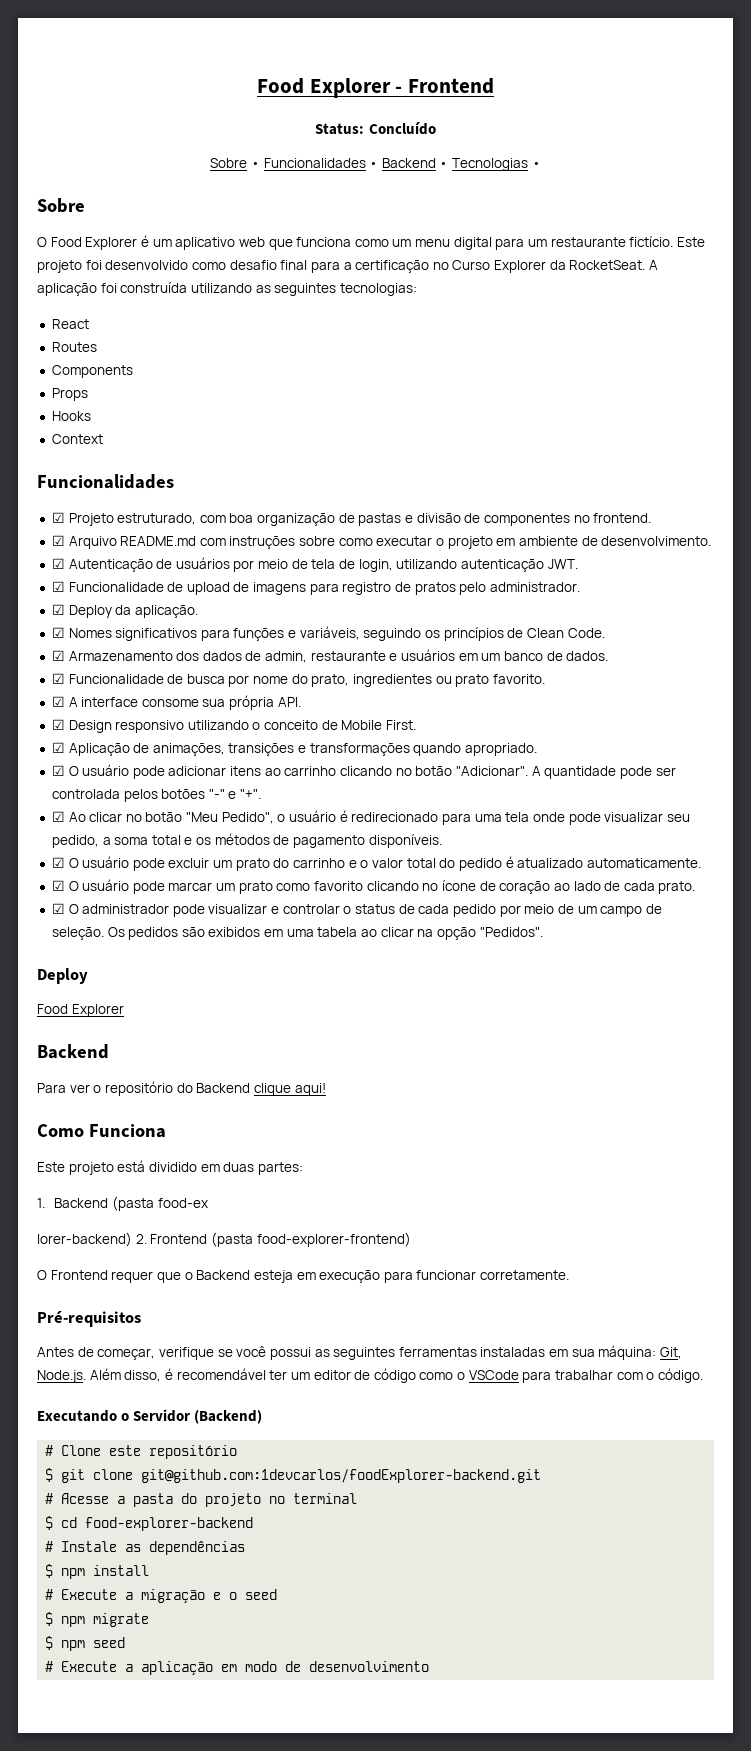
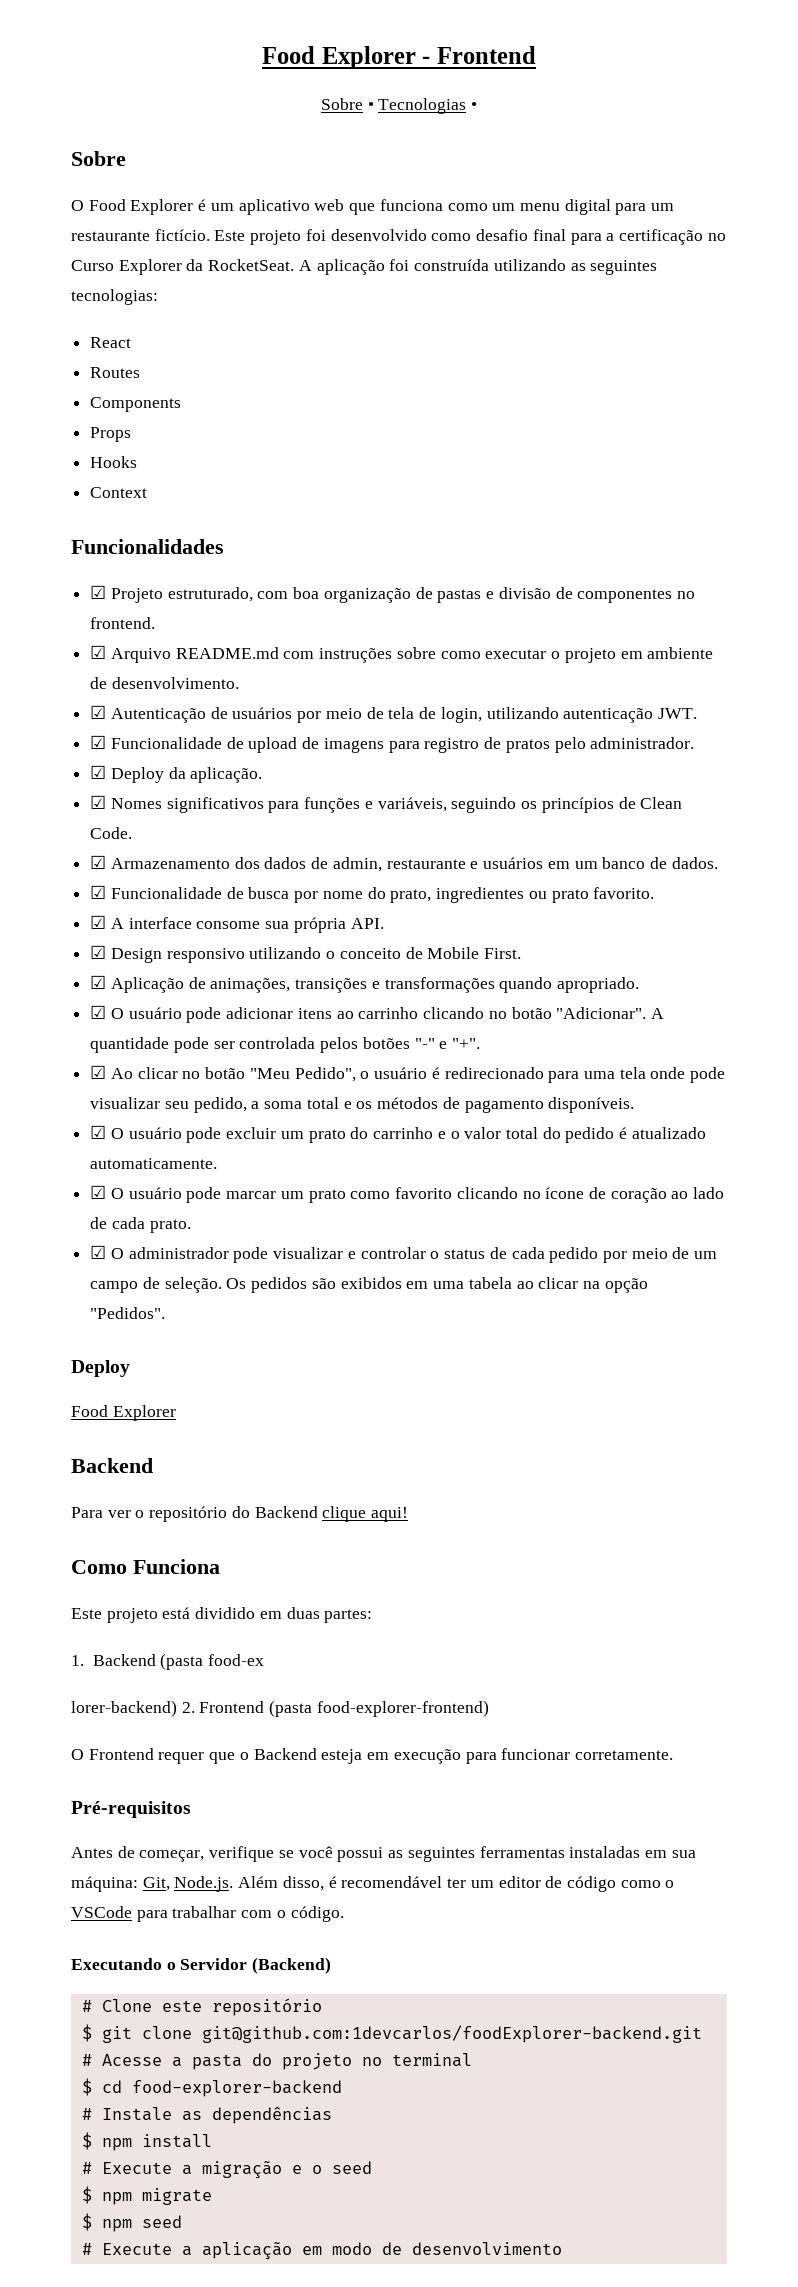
- Status: Concluído
- Sobre • Funcionalidades • Backend • Tecnologias •
+ Sobre • Tecnologias •

